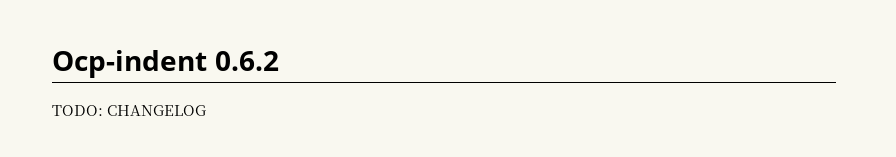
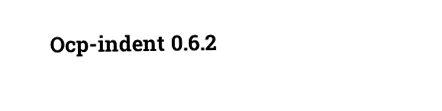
- TODO: CHANGELOG

